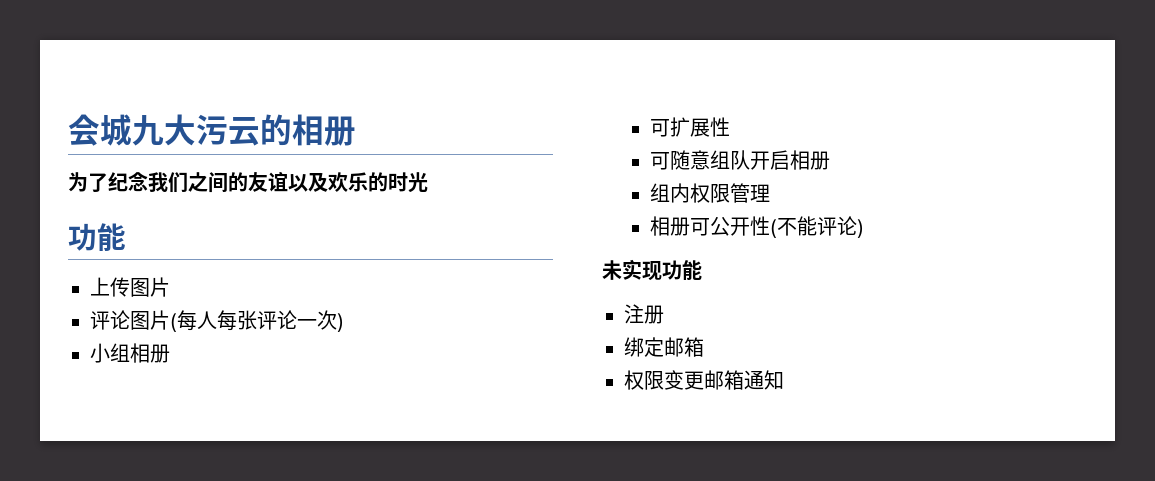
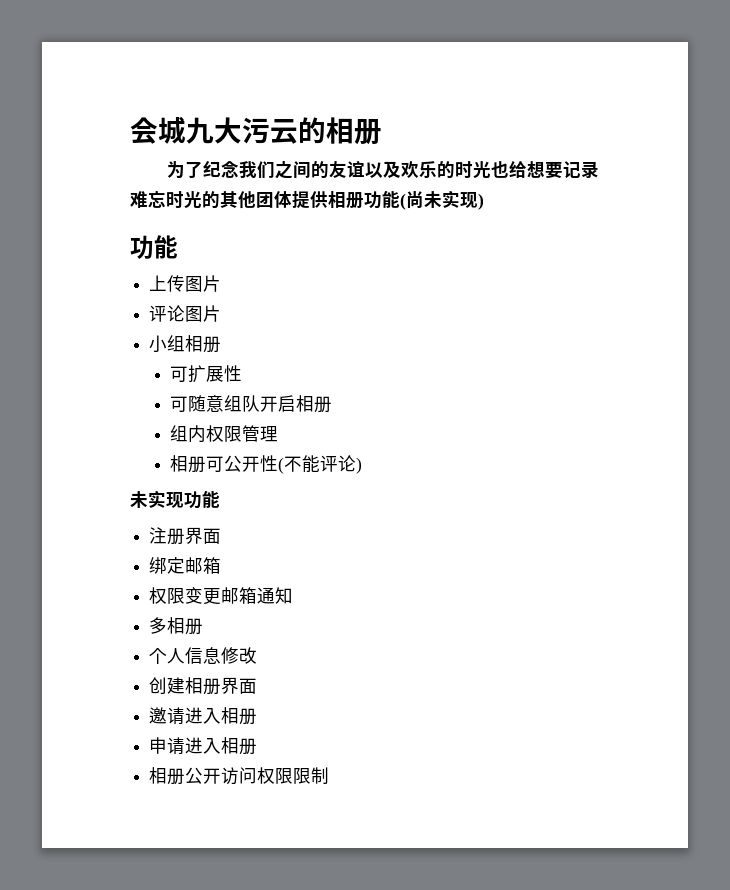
- 为了纪念我们之间的友谊以及欢乐的时光
+ 为了纪念我们之间的友谊以及欢乐的时光也给想要记录难忘时光的其他团体提供相册功能(尚未实现)
- 评论图片(每人每张评论一次)
+ 评论图片
- 注册
+ 注册界面
+ 多相册
+ 个人信息修改
+ 创建相册界面
+ 邀请进入相册
+ 申请进入相册
+ 相册公开访问权限限制

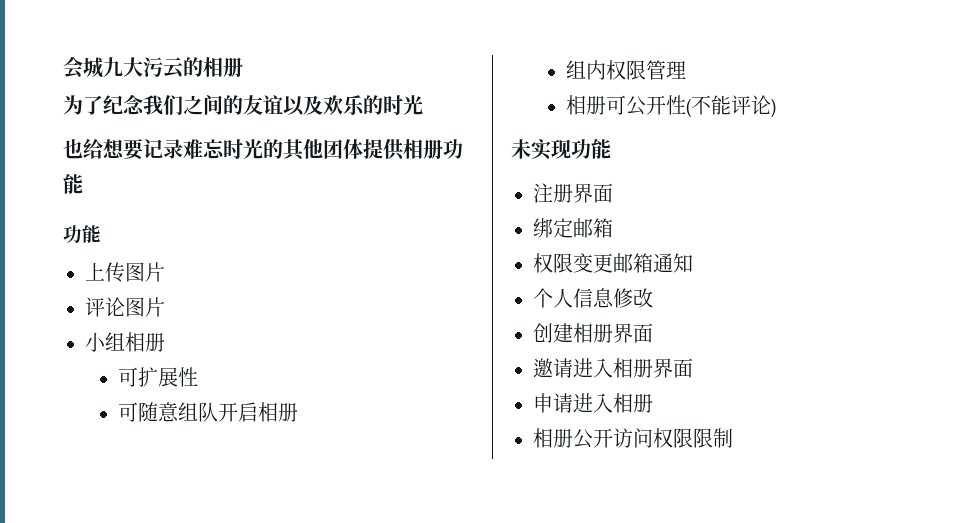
- 为了纪念我们之间的友谊以及欢乐的时光也给想要记录难忘时光的其他团体提供相册功能(尚未实现)
+ 为了纪念我们之间的友谊以及欢乐的时光
+ 也给想要记录难忘时光的其他团体提供相册功能
- 多相册
- 邀请进入相册
+ 邀请进入相册界面

